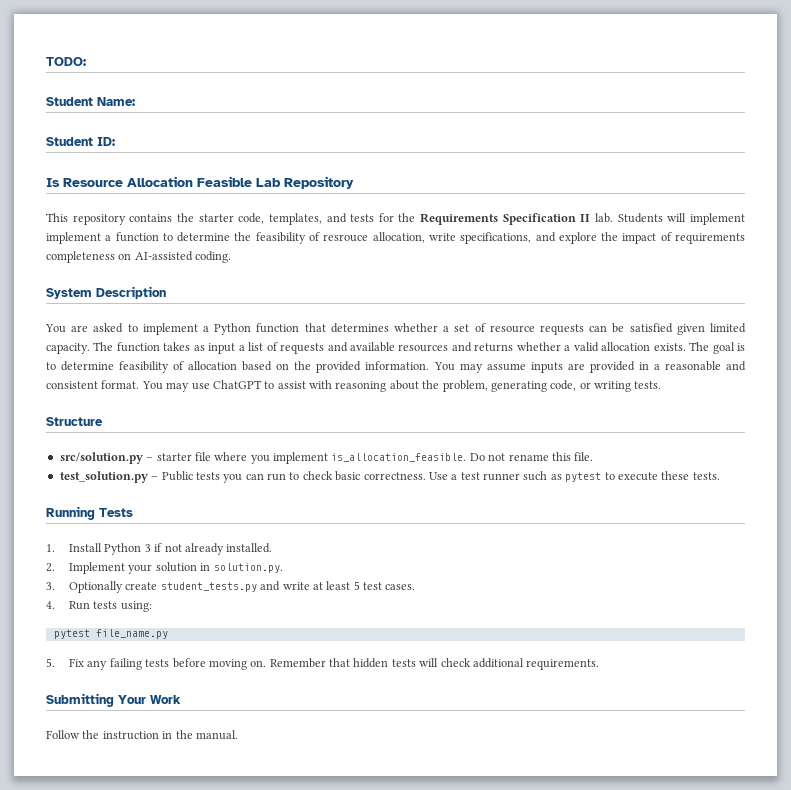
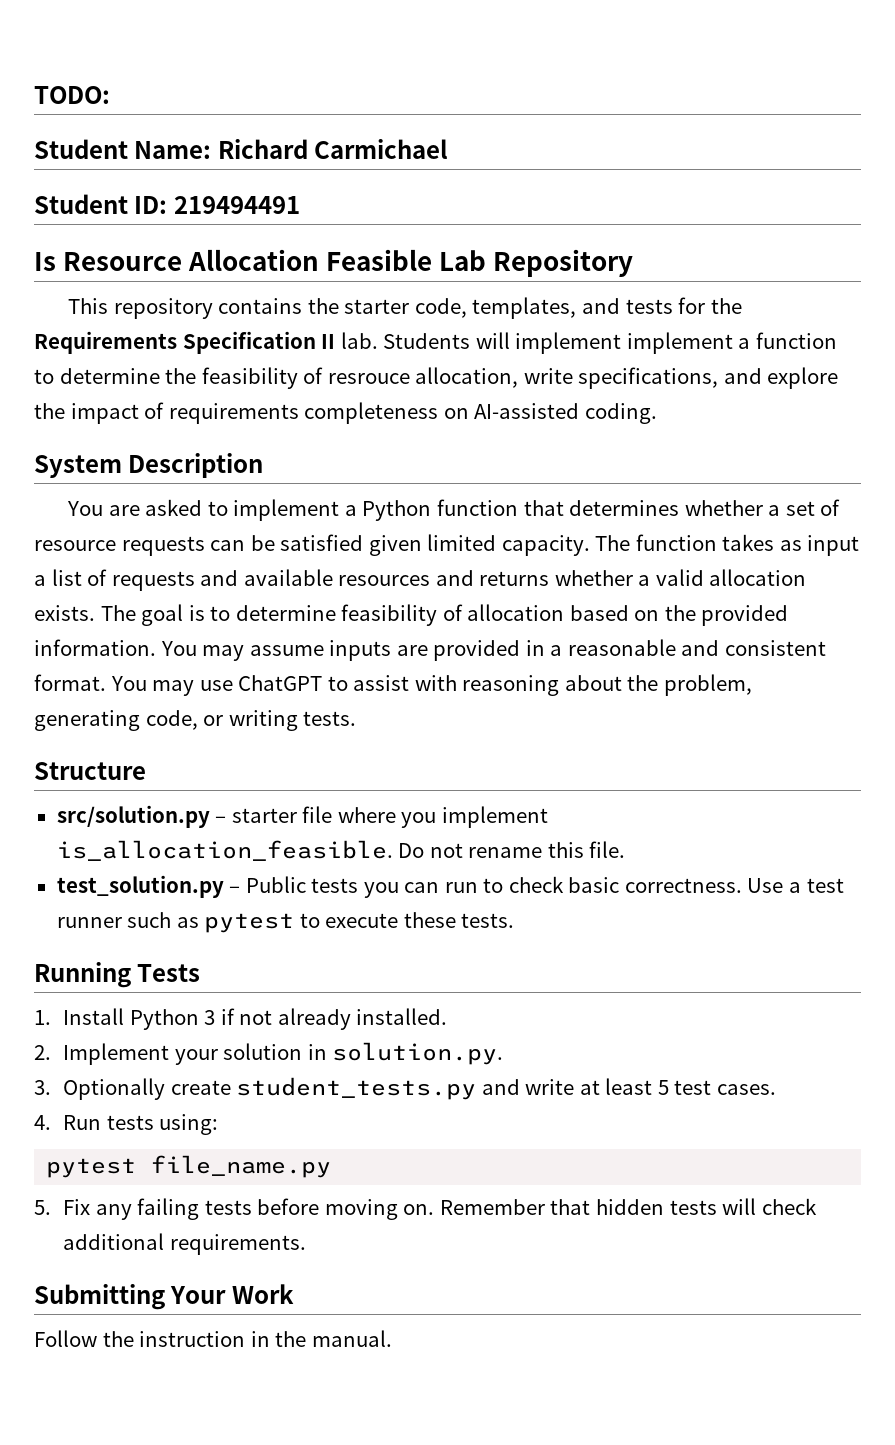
- Student Name:
+ Student Name: Richard Carmichael
- Student ID:
+ Student ID: 219494491

